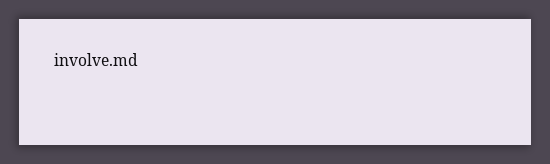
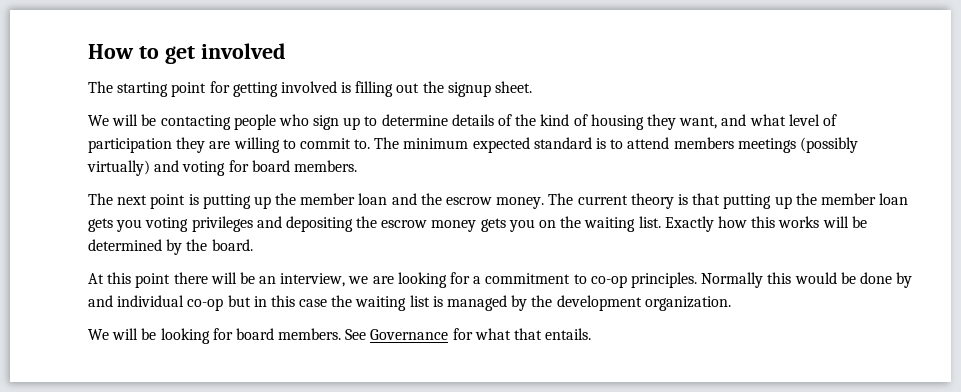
- involve.md
+ How to get involved
+ The starting point for getting involved is filling out the signup sheet.
+ We will be contacting people who sign up to determine details of the kind of housing they want, and what level of participation they are willing to commit to. The minimum expected standard is to attend members meetings (possibly virtually) and voting for board members.
+ The next point is putting up the member loan and the escrow money. The current theory is that putting up the member loan gets you voting privileges and depositing the escrow money gets you on the waiting list. Exactly how this works will be determined by the board.
+ At this point there will be an interview, we are looking for a commitment to co-op principles. Normally this would be done by and individual co-op but in this case the waiting list is managed by the development organization.
+ We will be looking for board members. See Governance for what that entails.

